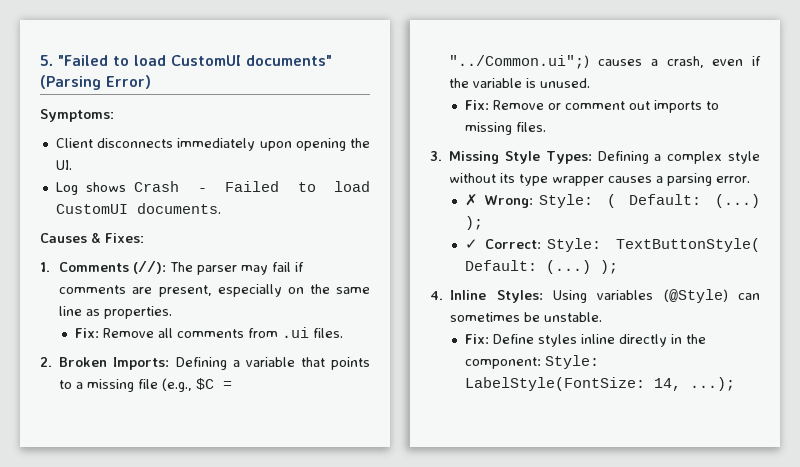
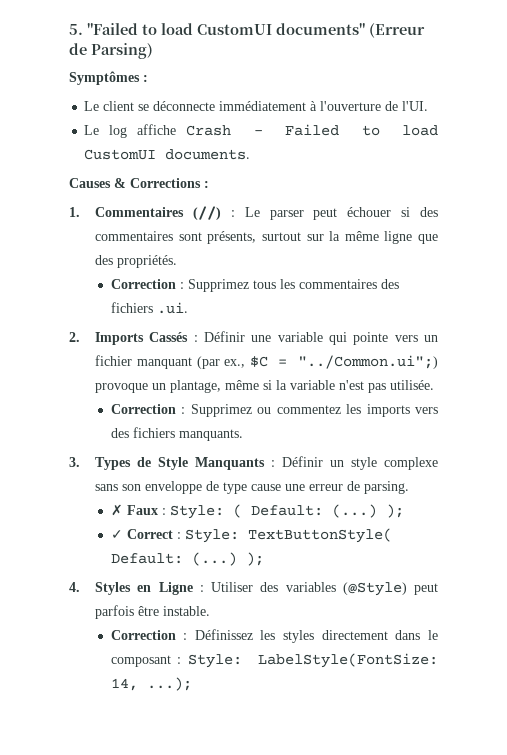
- 5. "Failed to load CustomUI documents" (Parsing Error)
- Symptoms:
- Client disconnects immediately upon opening the UI.
- Log shows Crash - Failed to load CustomUI documents.
+ 5. "Failed to load CustomUI documents" (Erreur de Parsing)
+ Symptômes :
+ Le client se déconnecte immédiatement à l'ouverture de l'UI.
+ Le log affiche Crash - Failed to load CustomUI documents.
- Causes & Fixes:
+ Causes & Corrections :
- 1. Comments (//): The parser may fail if comments are present, especially on the same line as properties.
- Fix: Remove all comments from .ui files.
- 2. Broken Imports: Defining a variable that points to a missing file (e.g., $C = "../Common.ui";) causes a crash, even if the variable is unused.
- Fix: Remove or comment out imports to missing files.
- 3. Missing Style Types: Defining a complex style without its type wrapper causes a parsing error.
+ 1. Commentaires (//) : Le parser peut échouer si des commentaires sont présents, surtout sur la même ligne que des propriétés.
+ Correction : Supprimez tous les commentaires des fichiers .ui.
+ 2. Imports Cassés : Définir une variable qui pointe vers un fichier manquant (par ex., $C = "../Common.ui";) provoque un plantage, même si la variable n'est pas utilisée.
+ Correction : Supprimez ou commentez les imports vers des fichiers manquants.
+ 3. Types de Style Manquants : Définir un style complexe sans son enveloppe de type cause une erreur de parsing.
- ✗ Wrong: Style: ( Default: (...) );
+ ✗ Faux : Style: ( Default: (...) );
- ✓ Correct: Style: TextButtonStyle( Default: (...) );
+ ✓ Correct : Style: TextButtonStyle( Default: (...) );
- 4. Inline Styles: Using variables (@Style) can sometimes be unstable.
- Fix: Define styles inline directly in the component: Style: LabelStyle(FontSize: 14, ...);
+ 4. Styles en Ligne : Utiliser des variables (@Style) peut parfois être instable.
+ Correction : Définissez les styles directement dans le composant : Style: LabelStyle(FontSize: 14, ...);

